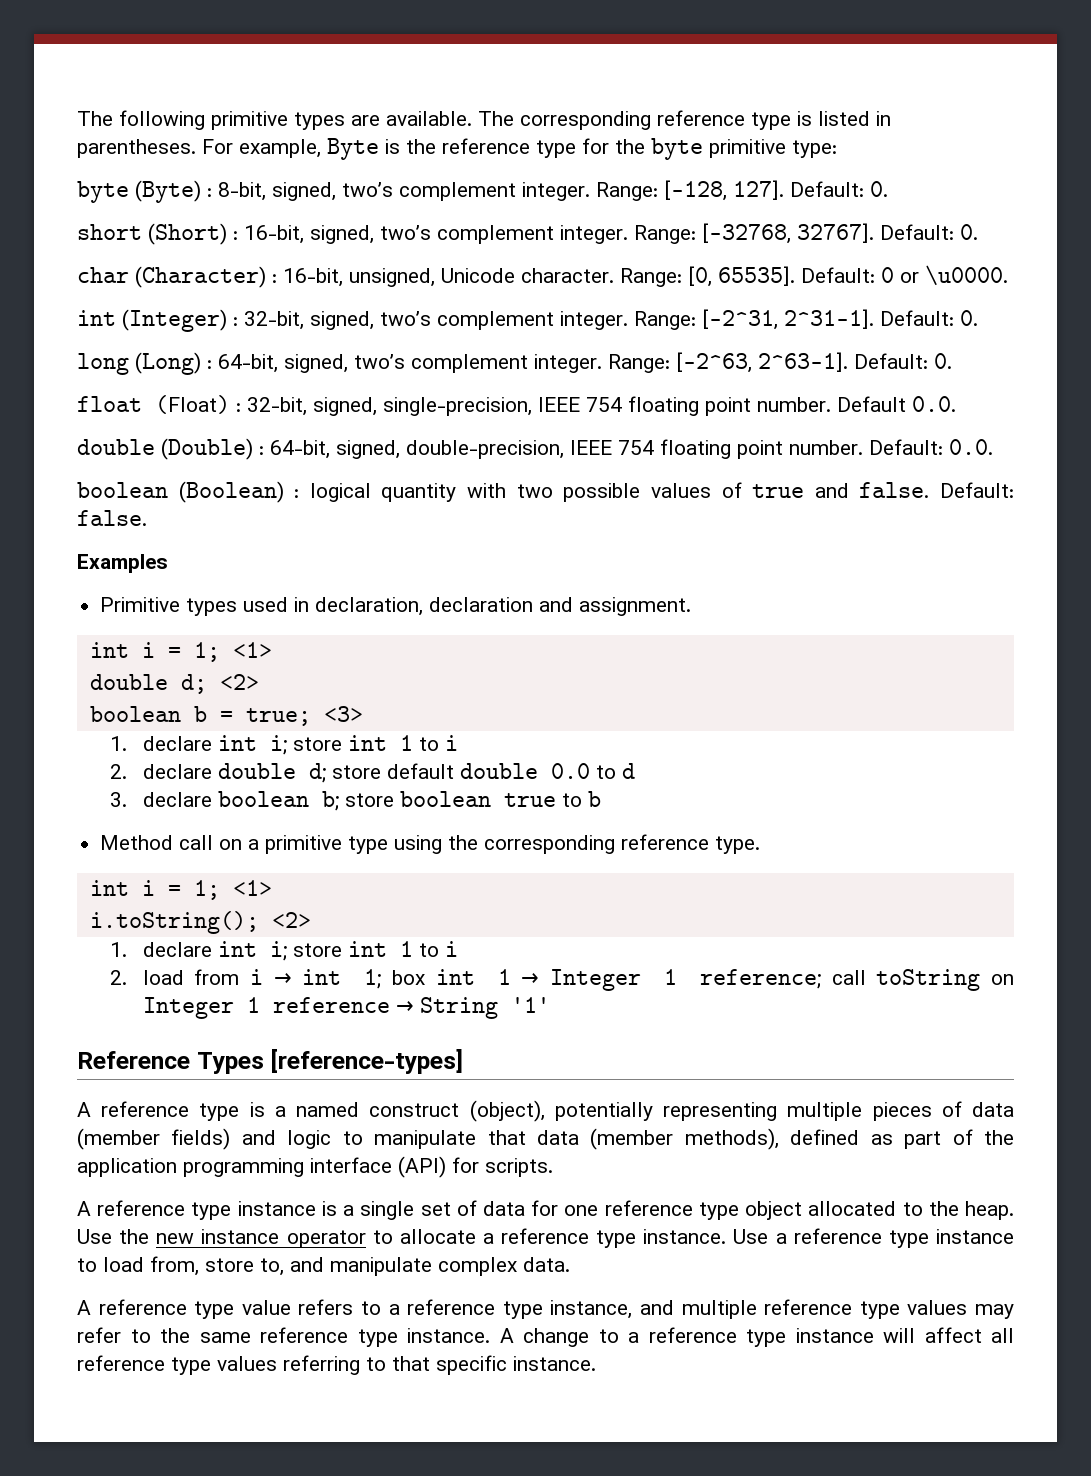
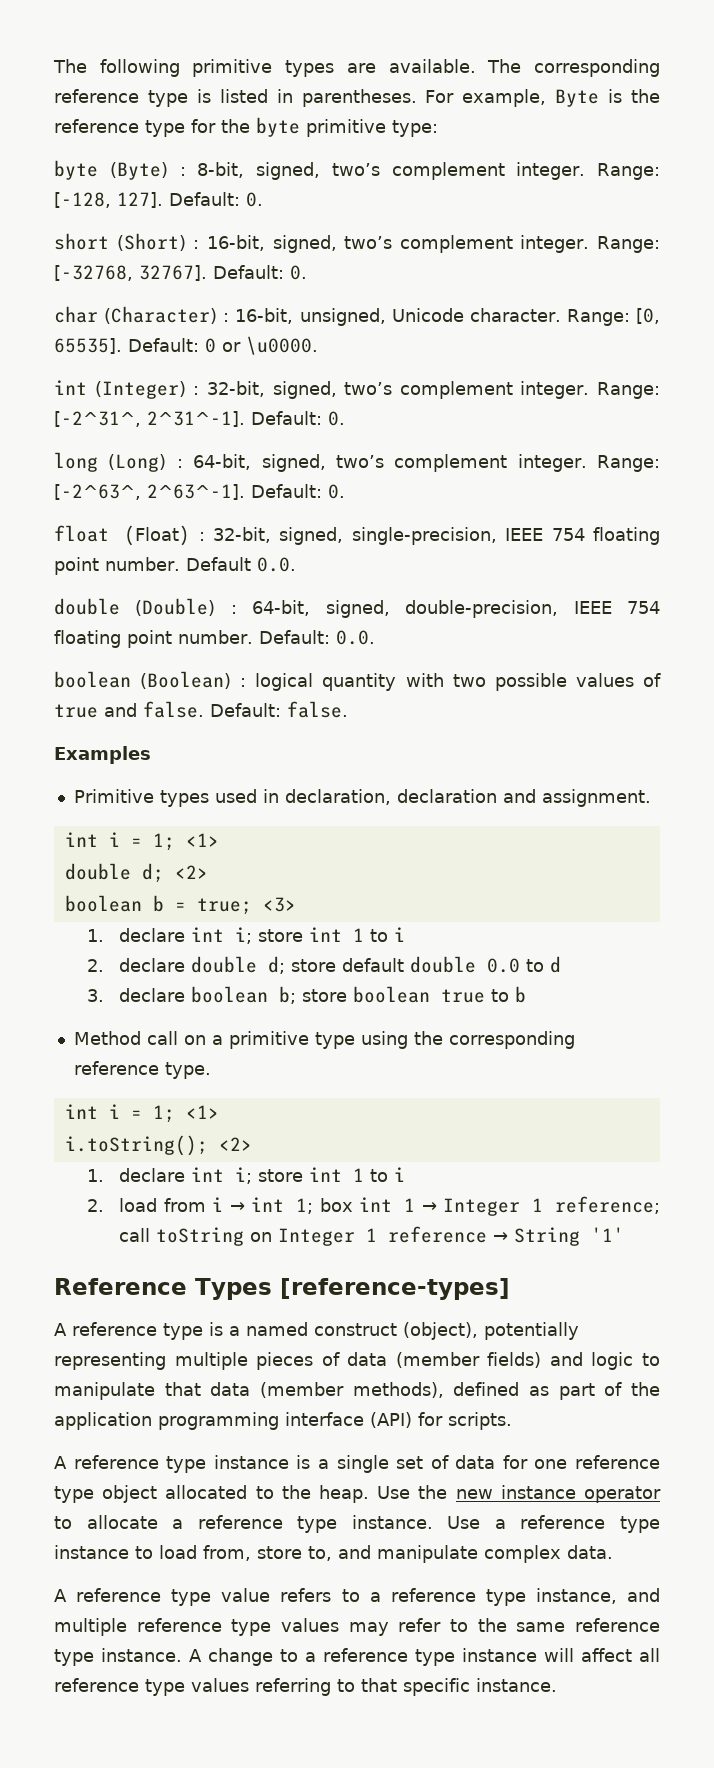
- Range: [-2^31, 2^31-1].
+ Range: [-2^31^, 2^31^-1].
- Range: [-2^63, 2^63-1].
+ Range: [-2^63^, 2^63^-1].

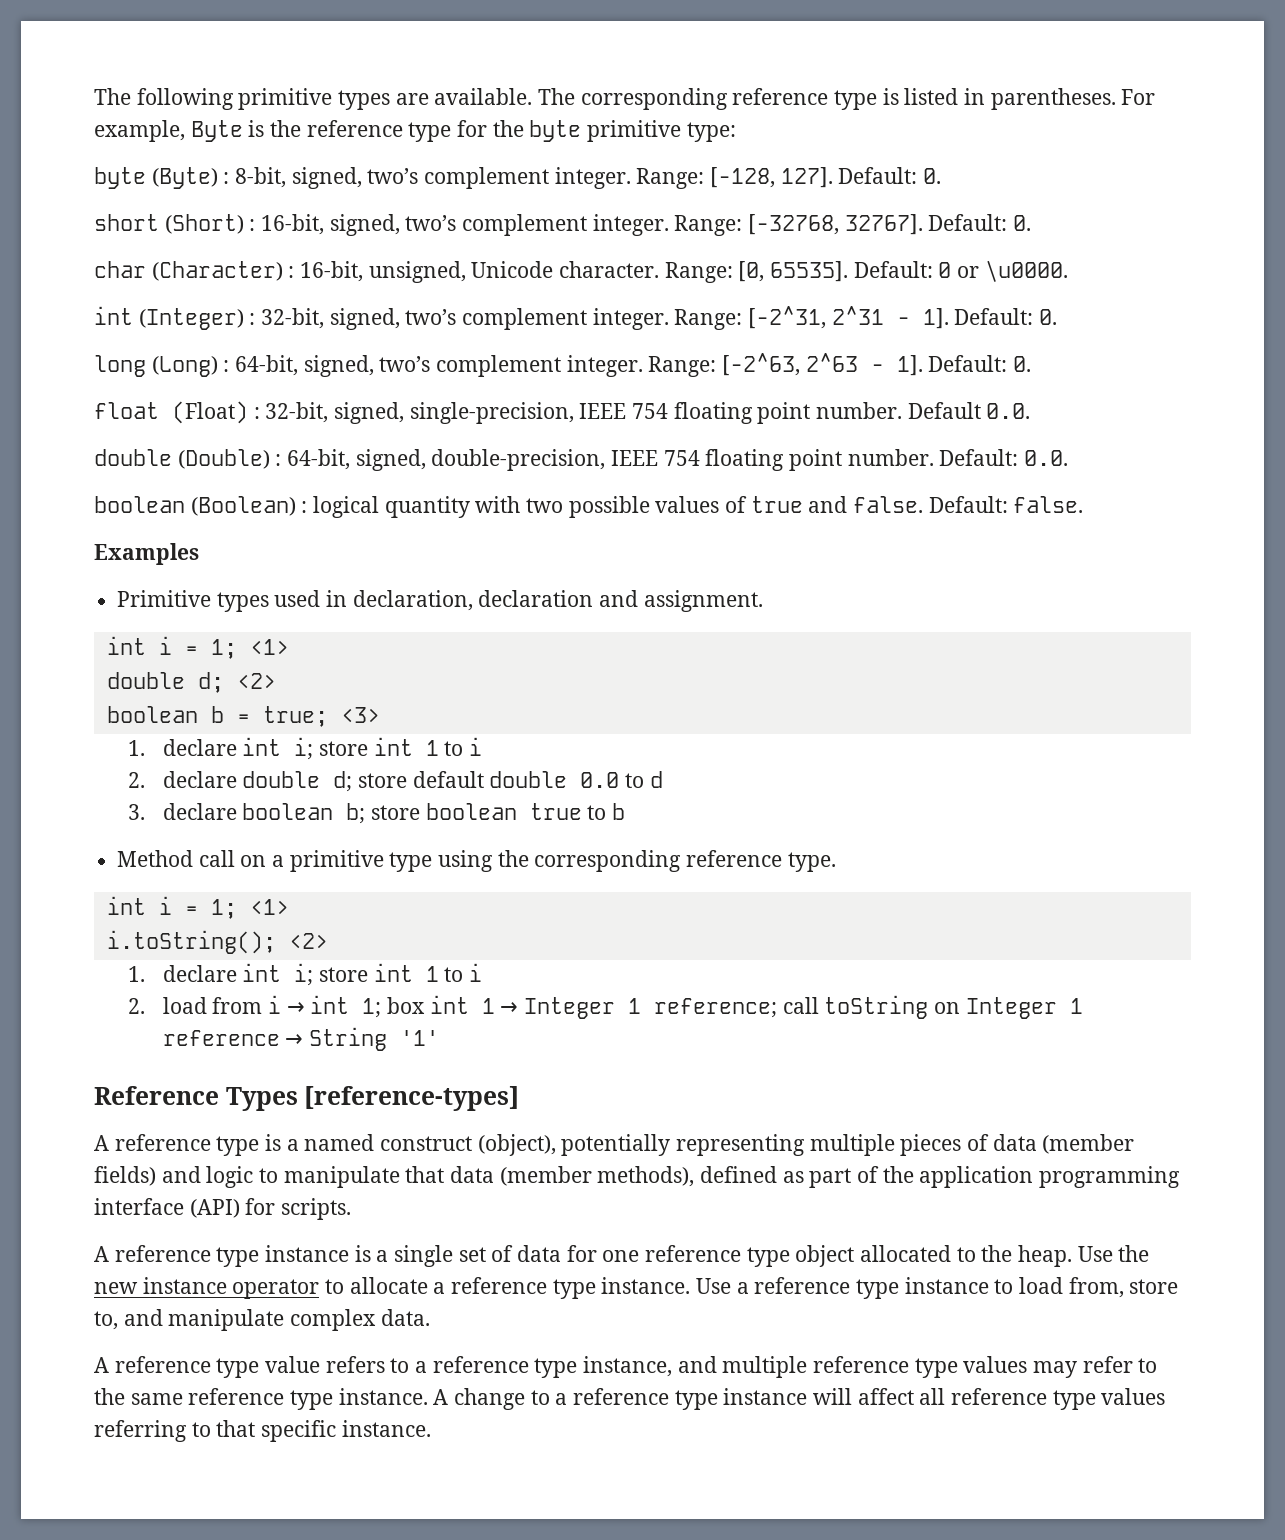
- Range: [-2^31^, 2^31^-1].
+ Range: [-2^31, 2^31 - 1].
- Range: [-2^63^, 2^63^-1].
+ Range: [-2^63, 2^63 - 1].

